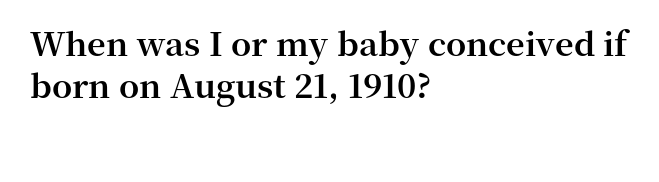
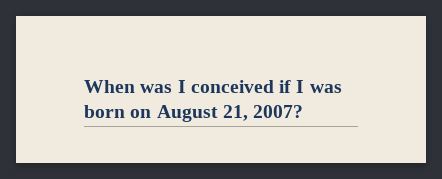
- When was I or my baby conceived if born on August 21, 1910?
+ When was I conceived if I was born on August 21, 2007?

